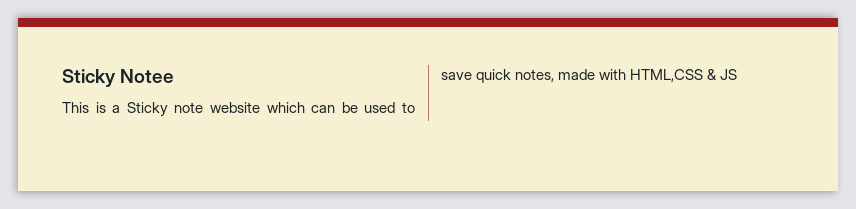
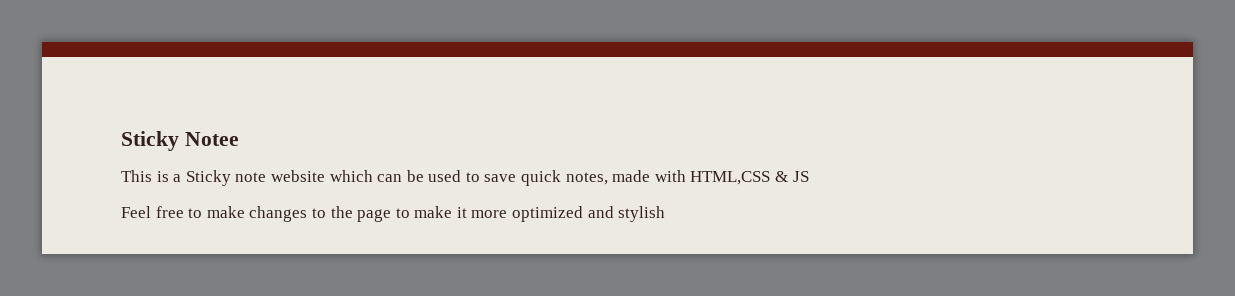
+ Feel free to make changes to the page to make it more optimized and stylish

